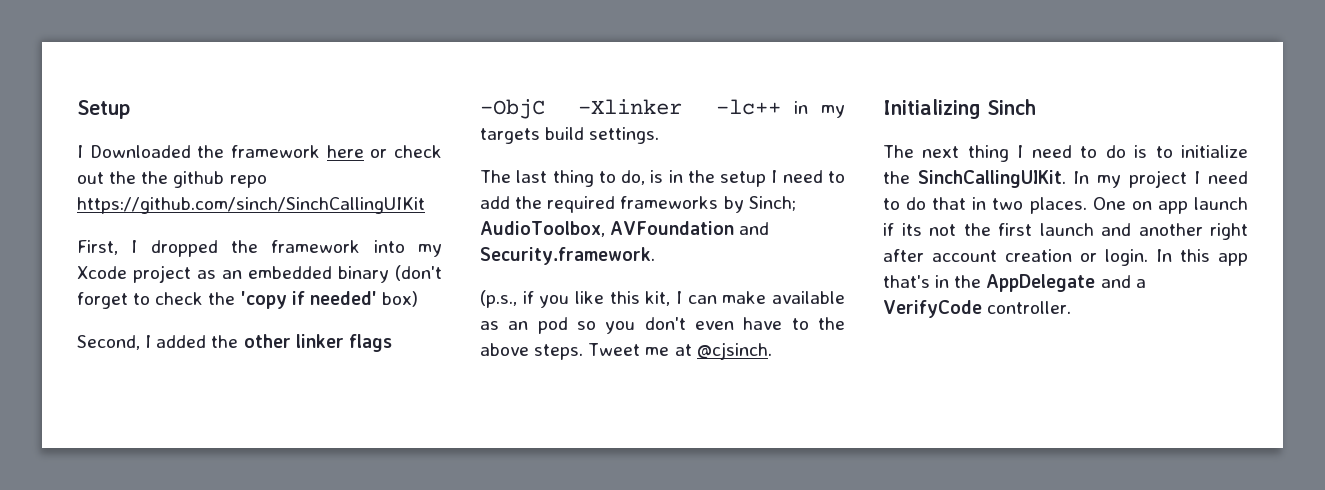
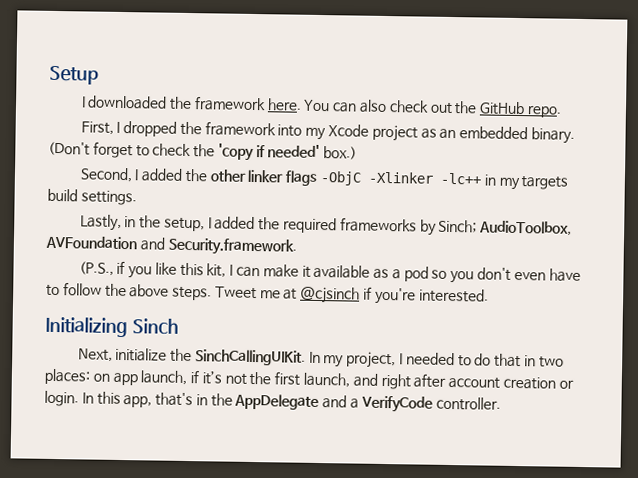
- I Downloaded the framework here or check out the the github repo https://github.com/sinch/SinchCallingUIKit
+ I downloaded the framework here. You can also check out the GitHub repo.
- First, I dropped the framework into my Xcode project as an embedded binary (don't forget to check the 'copy if needed' box)
+ First, I dropped the framework into my Xcode project as an embedded binary. (Don't forget to check the 'copy if needed' box.)
- The last thing to do, is in the setup I need to add the required frameworks by Sinch; AudioToolbox, AVFoundation and Security.framework.
+ Lastly, in the setup, I added the required frameworks by Sinch; AudioToolbox, AVFoundation and Security.framework.
- (p.s., if you like this kit, I can make available as an pod so you don't even have to the above steps.
+ (P.S., if you like this kit, I can make it available as a pod so you don't even have to follow the above steps.
- Tweet me at @cjsinch.
+ Tweet me at @cjsinch if you're interested.
  Initializing Sinch
- The next thing I need to do is to initialize the SinchCallingUIKit.
+ Next, initialize the SinchCallingUIKit.
- In my project I need to do that in two places. One on app launch if its not the first launch and another right after account creation or login.
+ In my project, I needed to do that in two places: on app launch, if it’s not the first launch, and right after account creation or login.
- In this app that's in the AppDelegate and a VerifyCode controller.
+ In this app, that's in the AppDelegate and a VerifyCode controller.

